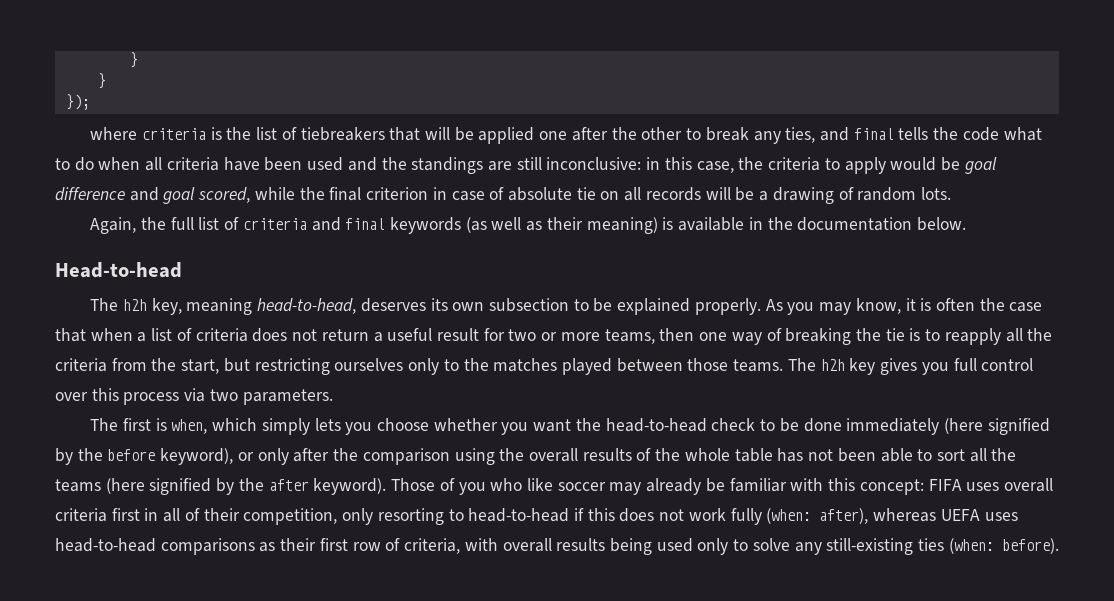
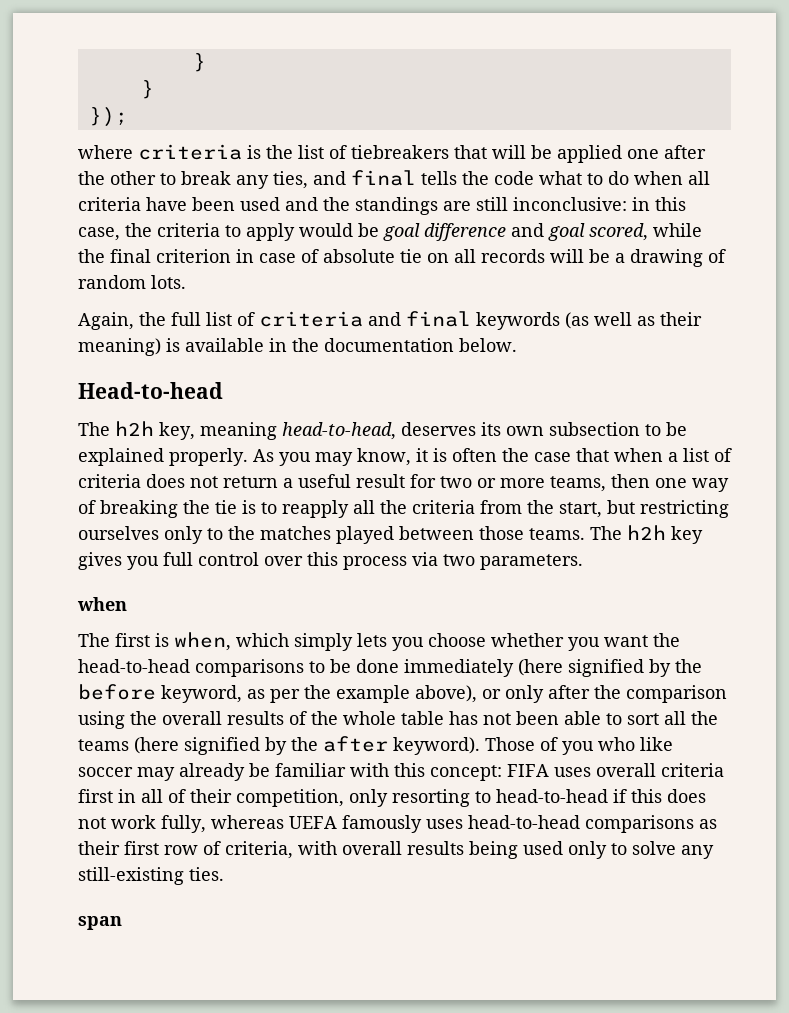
  The h2h key gives you full control over this process via two parameters.
+ when
- The first is when, which simply lets you choose whether you want the head-to-head check to be done immediately (here signified by the before keyword), or only after the comparison using the overall results of the whole table has not been able to sort all the teams (here signified by the after keyword).
+ The first is when, which simply lets you choose whether you want the head-to-head comparisons to be done immediately (here signified by the before keyword, as per the example above), or only after the comparison using the overall results of the whole table has not been able to sort all the teams (here signified by the after keyword).
- Those of you who like soccer may already be familiar with this concept: FIFA uses overall criteria first in all of their competition, only resorting to head-to-head if this does not work fully (when: after), whereas UEFA uses head-to-head comparisons as their first row of criteria, with overall results being used only to solve any still-existing ties (when: before).
+ Those of you who like soccer may already be familiar with this concept: FIFA uses overall criteria first in all of their competition, only resorting to head-to-head if this does not work fully, whereas UEFA famously uses head-to-head comparisons as their first row of criteria, with overall results being used only to solve any still-existing ties.
+ span

